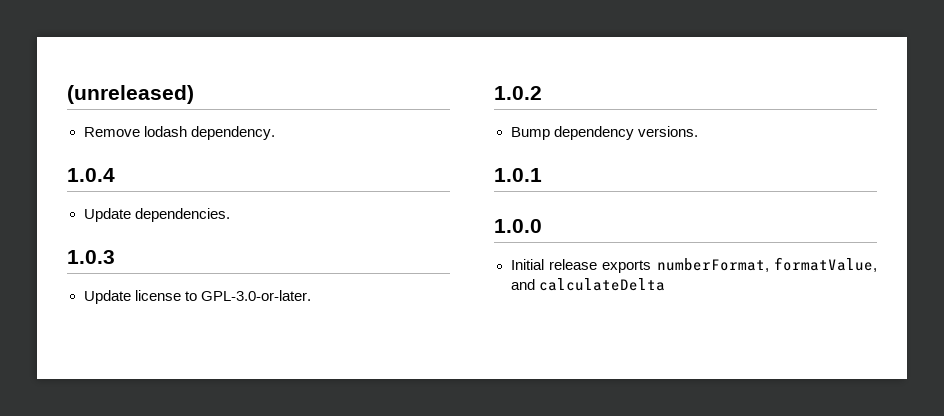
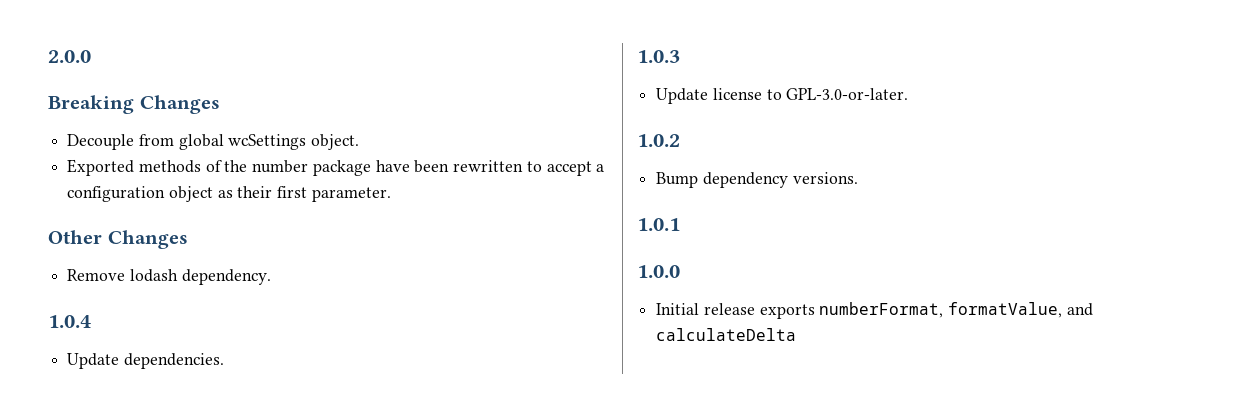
- (unreleased)
+ 2.0.0
+ Breaking Changes
+ Decouple from global wcSettings object.
+ Exported methods of the number package have been rewritten to accept a configuration object as their first parameter.
+ Other Changes

